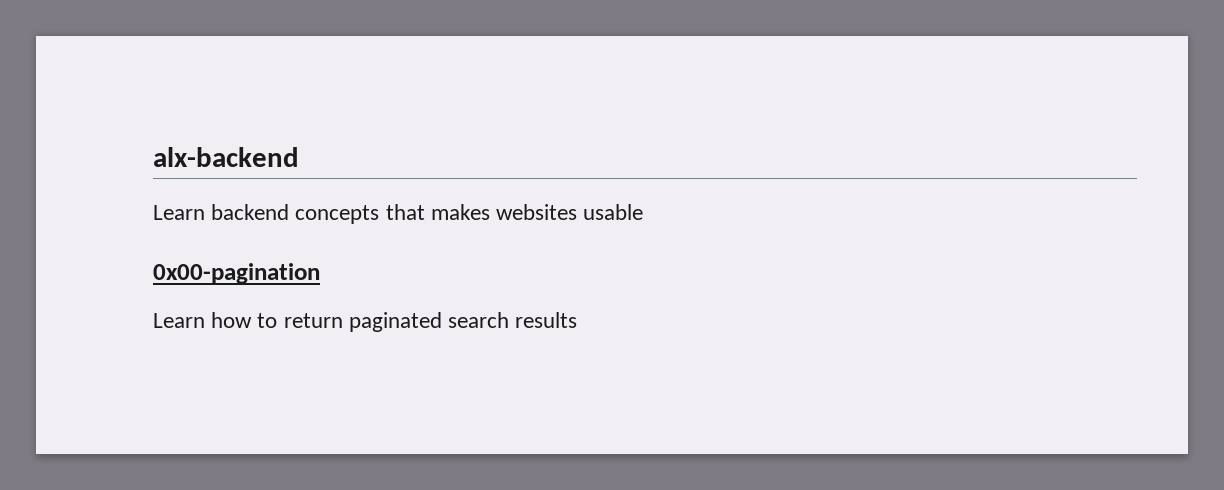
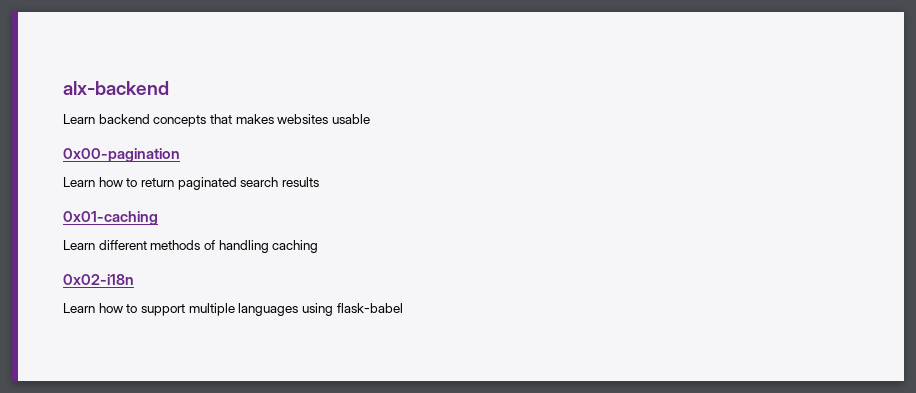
+ 0x01-caching
+ Learn different methods of handling caching
+ 0x02-i18n
+ Learn how to support multiple languages using flask-babel

